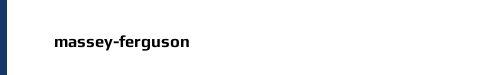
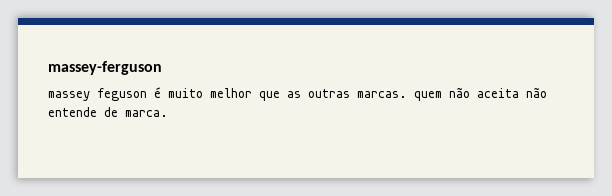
+ massey feguson é muito melhor que as outras marcas. quem não aceita não entende de marca.

